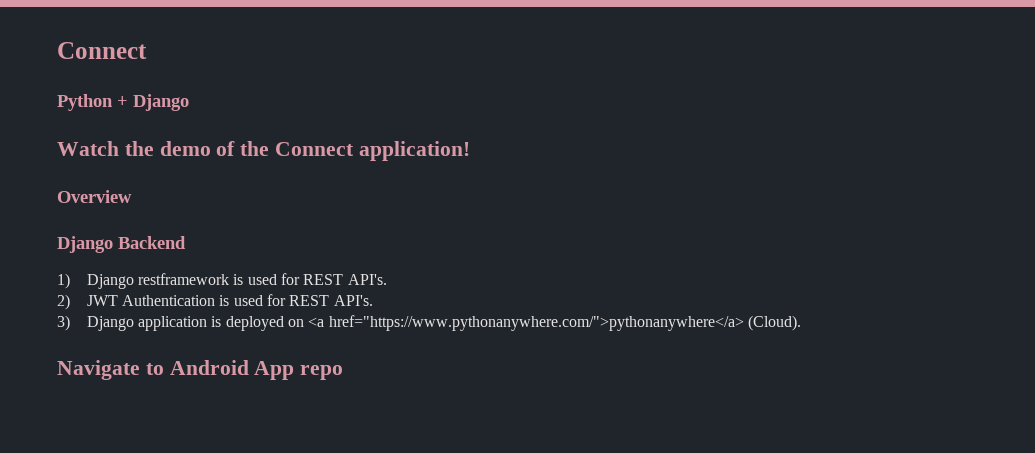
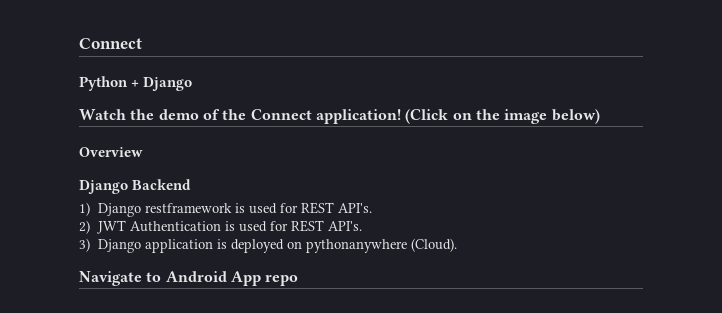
+ (Click on the image below)
- 3) Django application is deployed on <a href="https://www.pythonanywhere.com/">pythonanywhere</a> (Cloud).
+ 3) Django application is deployed on pythonanywhere (Cloud).

